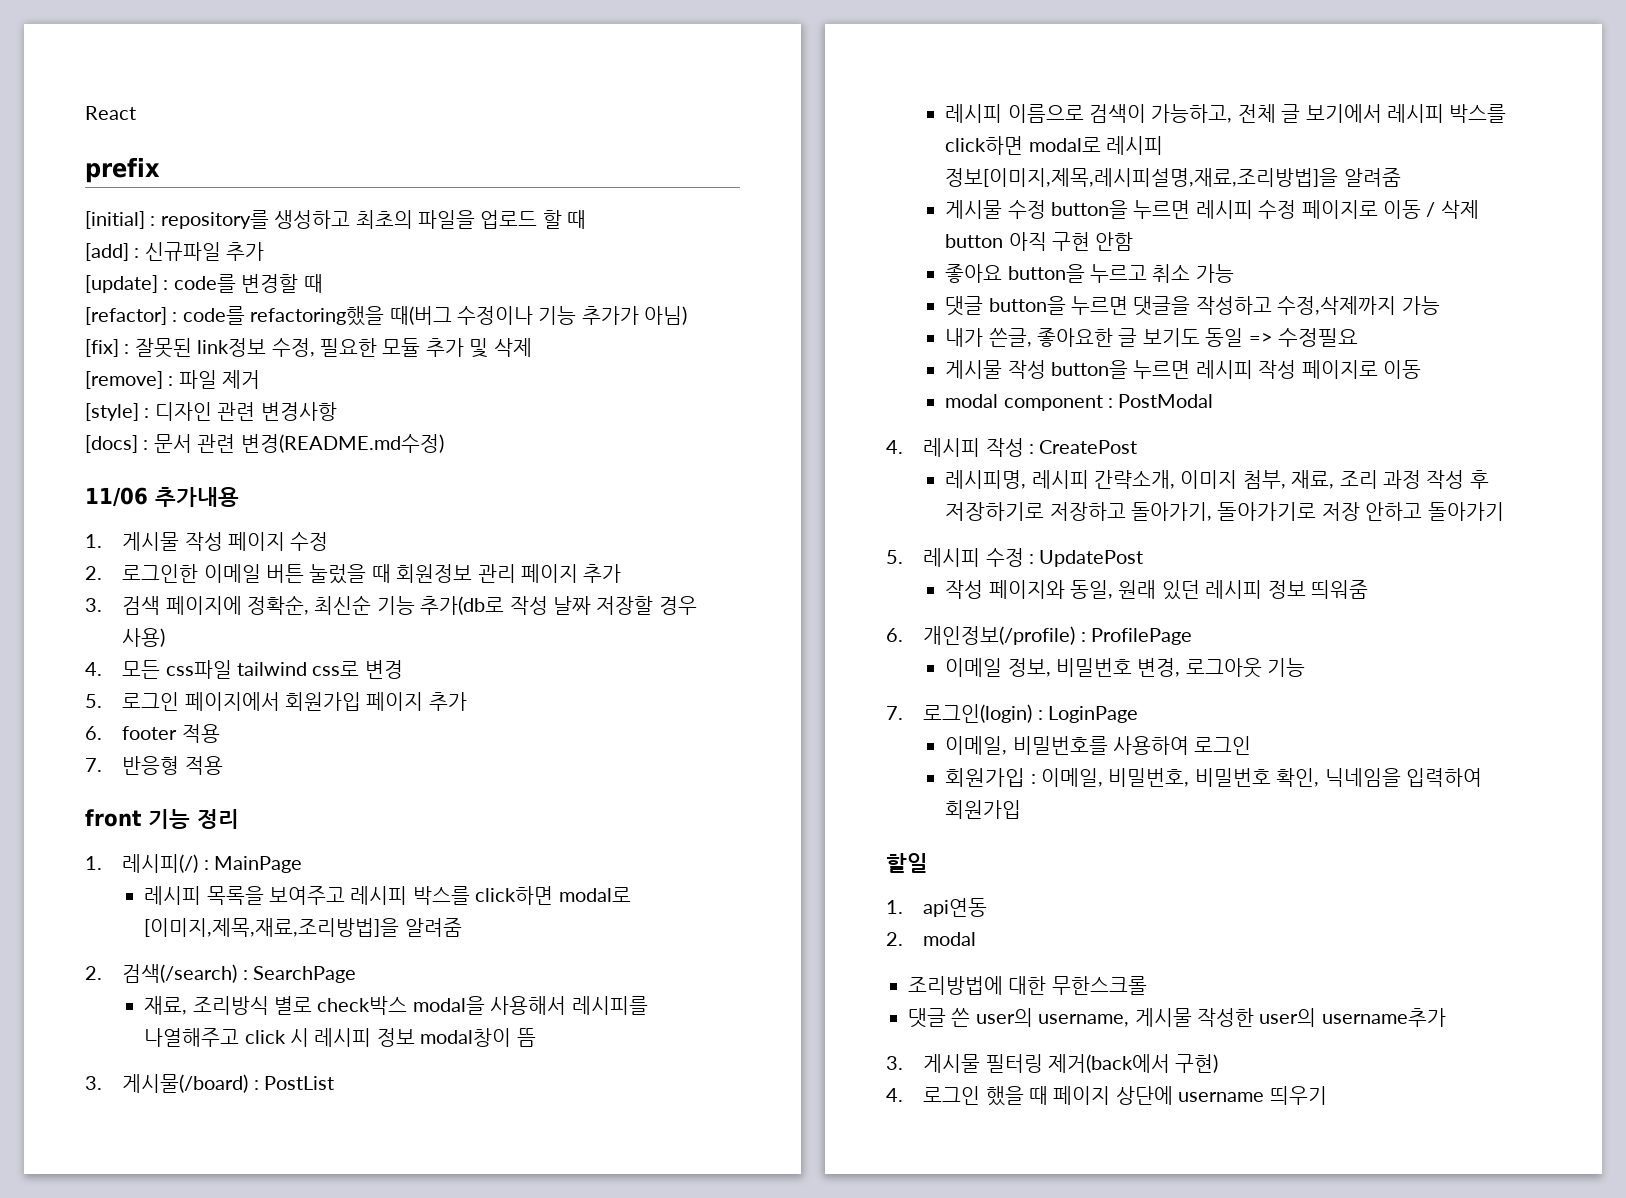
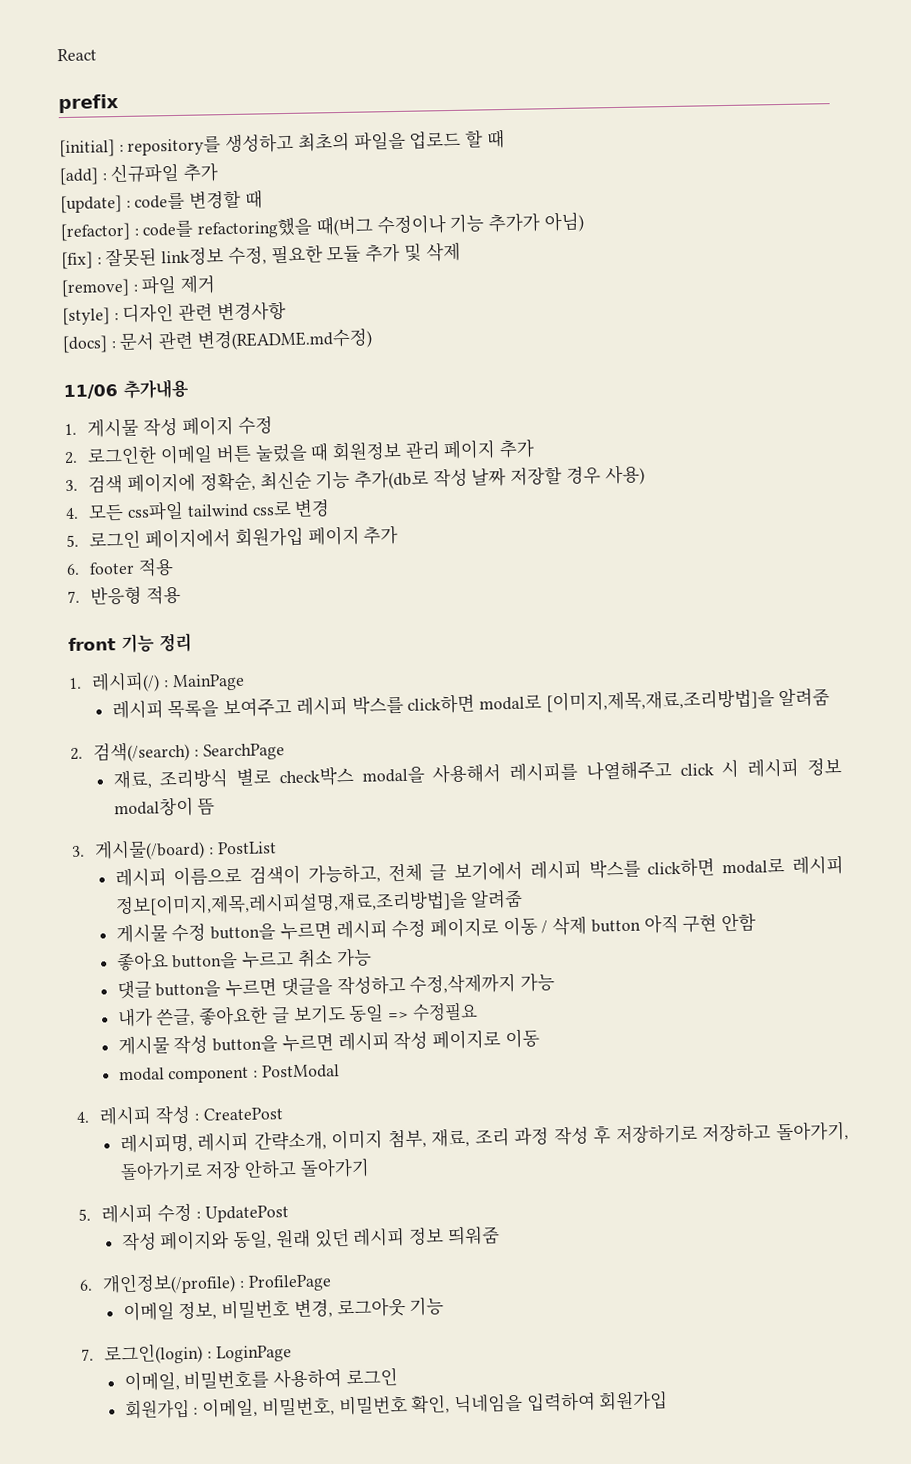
- 할일
- 1. api연동
- 2. modal
- 조리방법에 대한 무한스크롤
- 댓글 쓴 user의 username, 게시물 작성한 user의 username추가
- 3. 게시물 필터링 제거(back에서 구현)
- 4. 로그인 했을 때 페이지 상단에 username 띄우기

